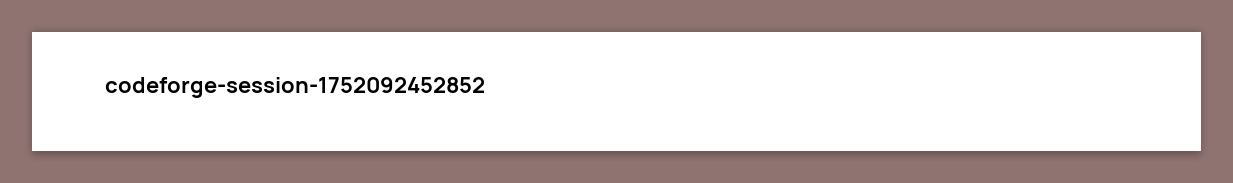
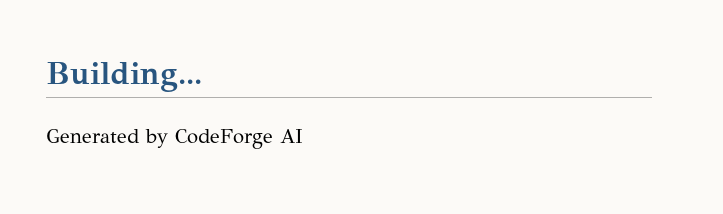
- codeforge-session-1752092452852
+ Building...
+ Generated by CodeForge AI

